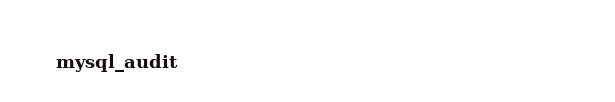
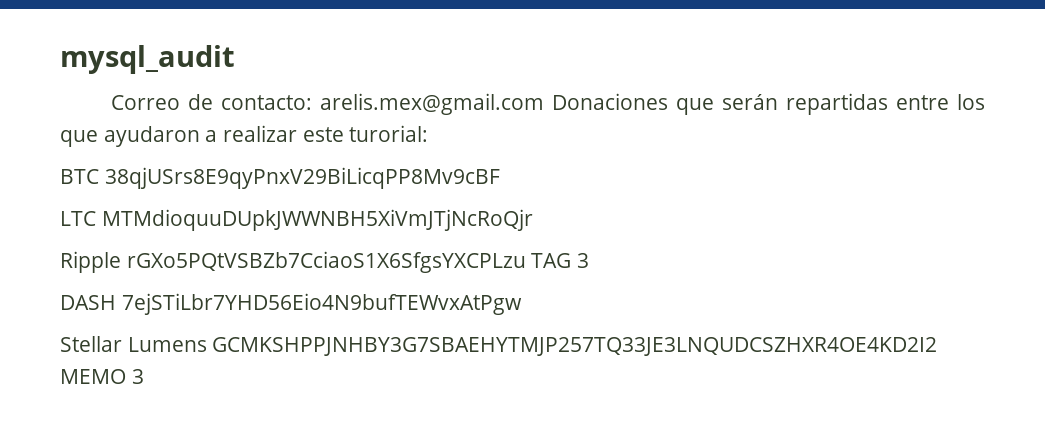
+ Correo de contacto: arelis.mex@gmail.com Donaciones que serán repartidas entre los que ayudaron a realizar este turorial:
+ BTC 38qjUSrs8E9qyPnxV29BiLicqPP8Mv9cBF
+ LTC MTMdioquuDUpkJWWNBH5XiVmJTjNcRoQjr
+ Ripple rGXo5PQtVSBZb7CciaoS1X6SfgsYXCPLzu TAG 3
+ DASH 7ejSTiLbr7YHD56Eio4N9bufTEWvxAtPgw
+ Stellar Lumens GCMKSHPPJNHBY3G7SBAEHYTMJP257TQ33JE3LNQUDCSZHXR4OE4KD2I2 MEMO 3

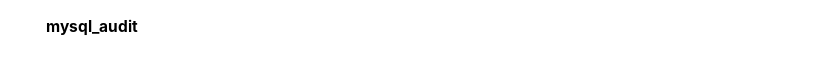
- Correo de contacto: arelis.mex@gmail.com Donaciones que serán repartidas entre los que ayudaron a realizar este turorial:
- BTC 38qjUSrs8E9qyPnxV29BiLicqPP8Mv9cBF
- LTC MTMdioquuDUpkJWWNBH5XiVmJTjNcRoQjr
- Ripple rGXo5PQtVSBZb7CciaoS1X6SfgsYXCPLzu TAG 3
- DASH 7ejSTiLbr7YHD56Eio4N9bufTEWvxAtPgw
- Stellar Lumens GCMKSHPPJNHBY3G7SBAEHYTMJP257TQ33JE3LNQUDCSZHXR4OE4KD2I2 MEMO 3

